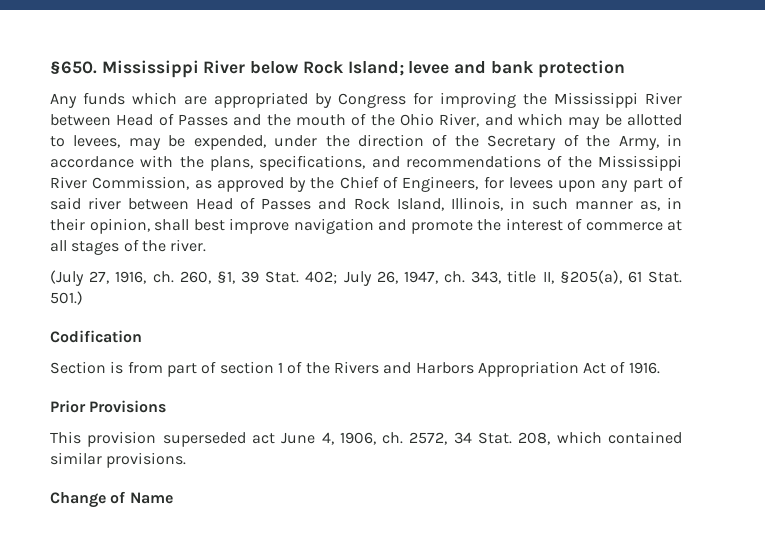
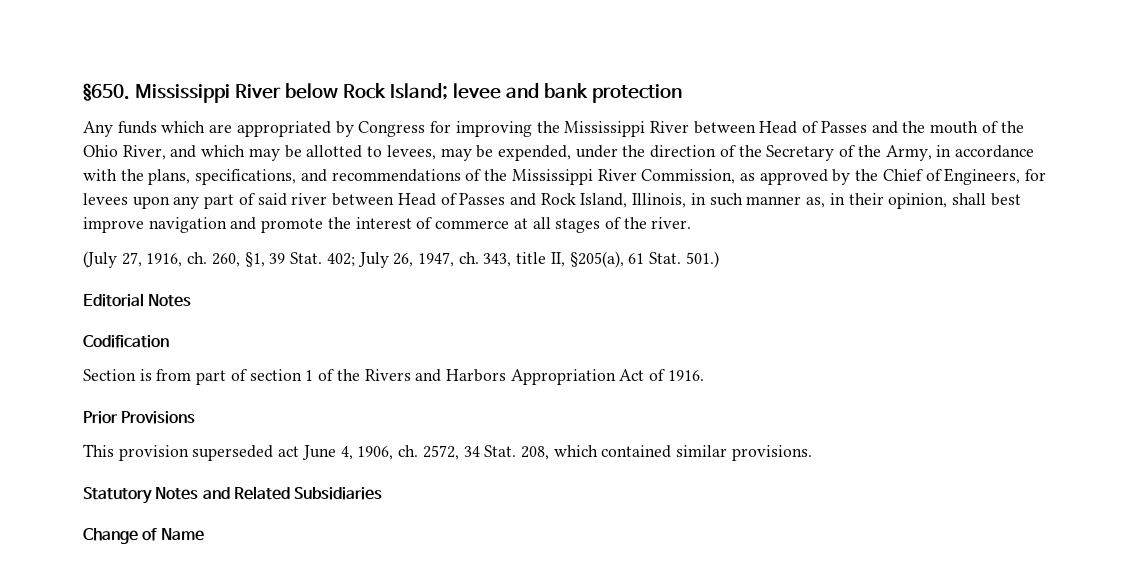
+ Editorial Notes
+ Statutory Notes and Related Subsidiaries

